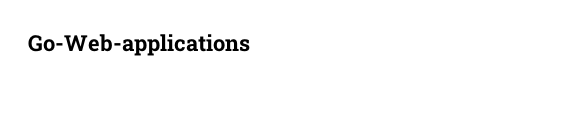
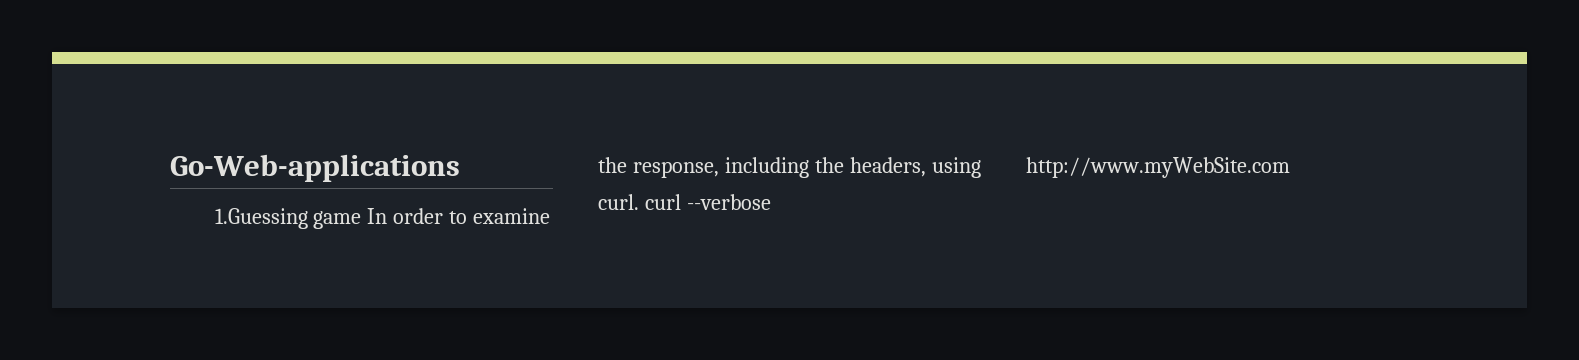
+ 1.Guessing game In order to examine the response, including the headers, using curl. curl --verbose http://www.myWebSite.com

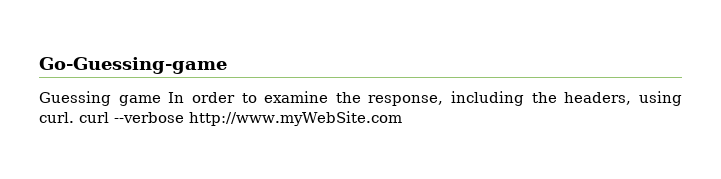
- Go-Web-applications
- 1.Guessing game In order to examine the response, including the headers, using curl. curl --verbose http://www.myWebSite.com
+ Go-Guessing-game
+ Guessing game In order to examine the response, including the headers, using curl. curl --verbose http://www.myWebSite.com

